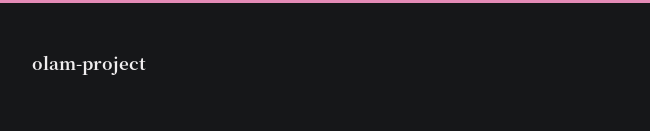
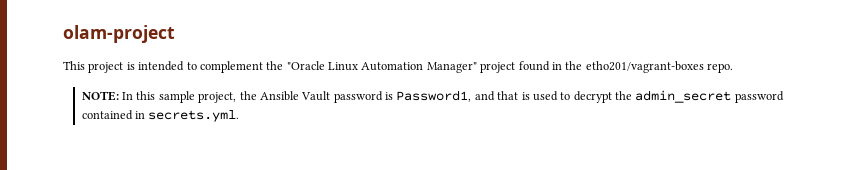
+ This project is intended to complement the "Oracle Linux Automation Manager" project found in the etho201/vagrant-boxes repo.
+ NOTE: In this sample project, the Ansible Vault password is Password1, and that is used to decrypt the admin_secret password contained in secrets.yml.

